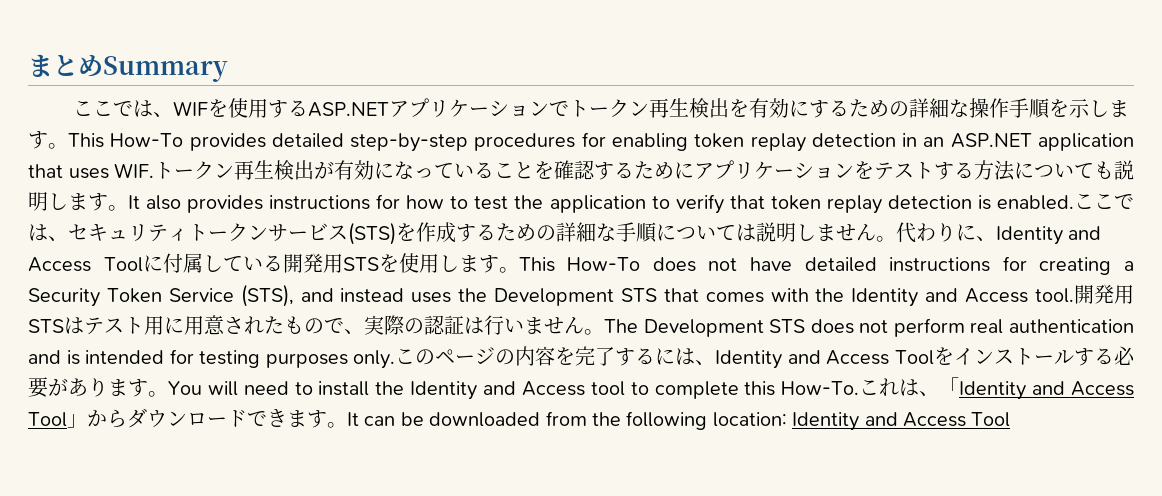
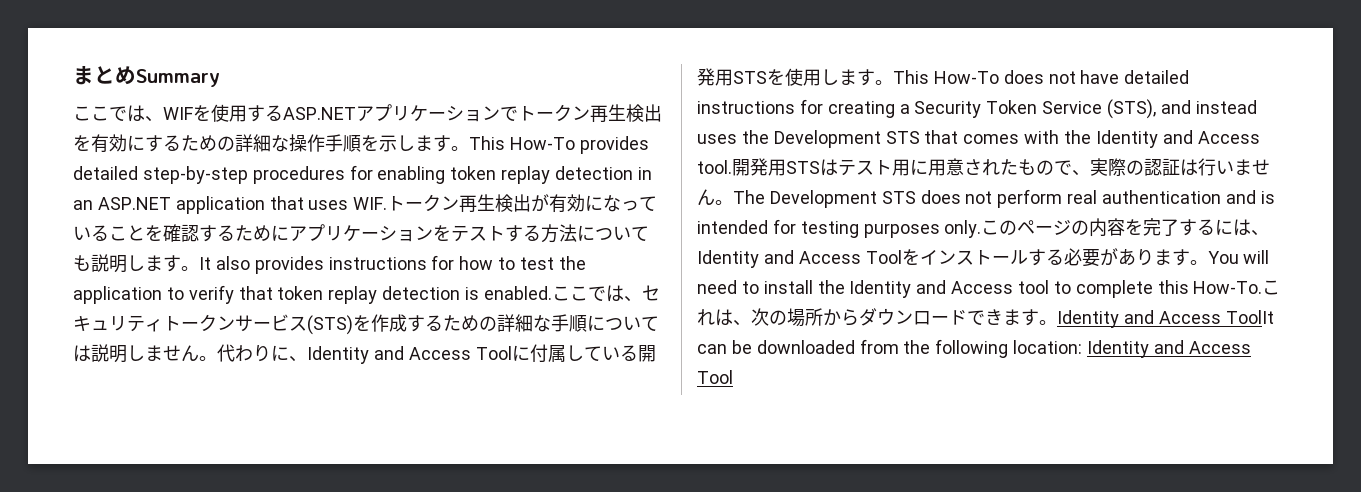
- これは、「Identity and Access Tool」からダウンロードできます。
+ これは、次の場所からダウンロードできます。
- It can be downloaded from the following location: Identity and Access Tool
+ Identity and Access ToolIt can be downloaded from the following location: Identity and Access Tool

